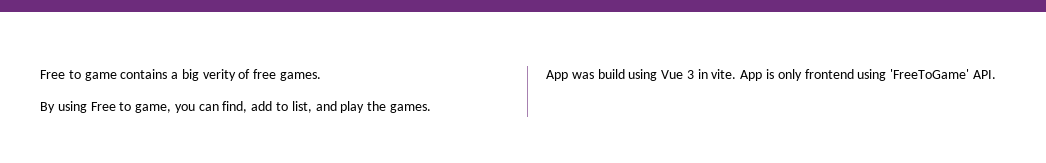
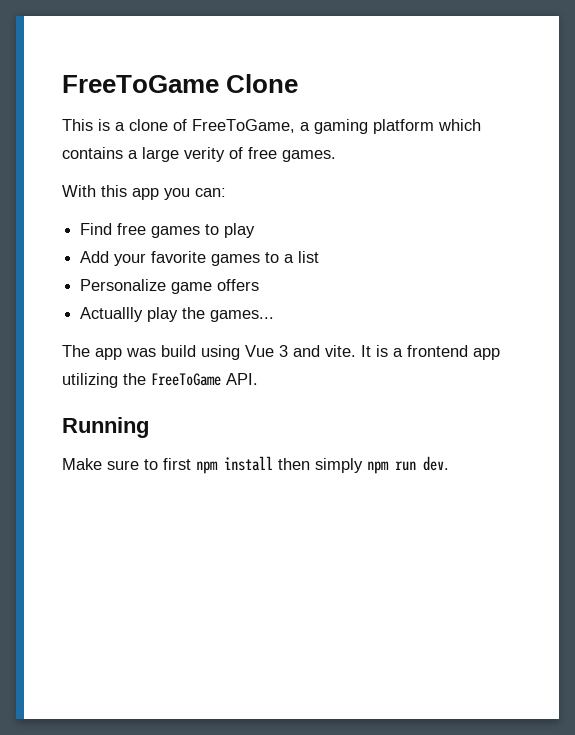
- Free to game contains a big verity of free games.
+ FreeToGame Clone
+ This is a clone of FreeToGame, a gaming platform which contains a large verity of free games.
- By using Free to game, you can find, add to list, and play the games.
- App was build using Vue 3 in vite. App is only frontend using 'FreeToGame' API.
+ With this app you can:
+ Find free games to play
+ Add your favorite games to a list
+ Personalize game offers
+ Actuallly play the games...
+ The app was build using Vue 3 and vite. It is a frontend app utilizing the FreeToGame API.
+ Running
+ Make sure to first npm install then simply npm run dev.

